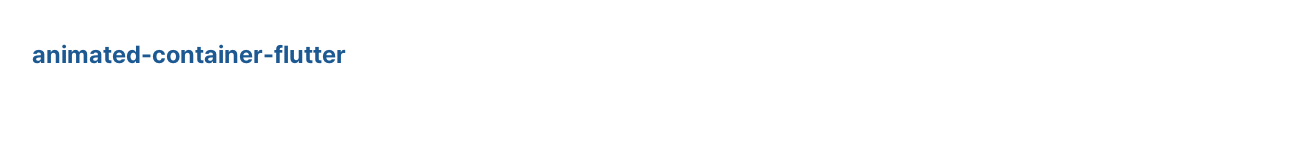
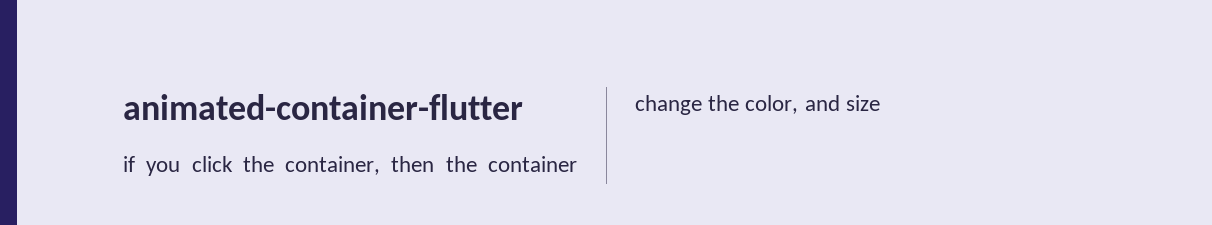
+ if you click the container, then the container change the color, and size

